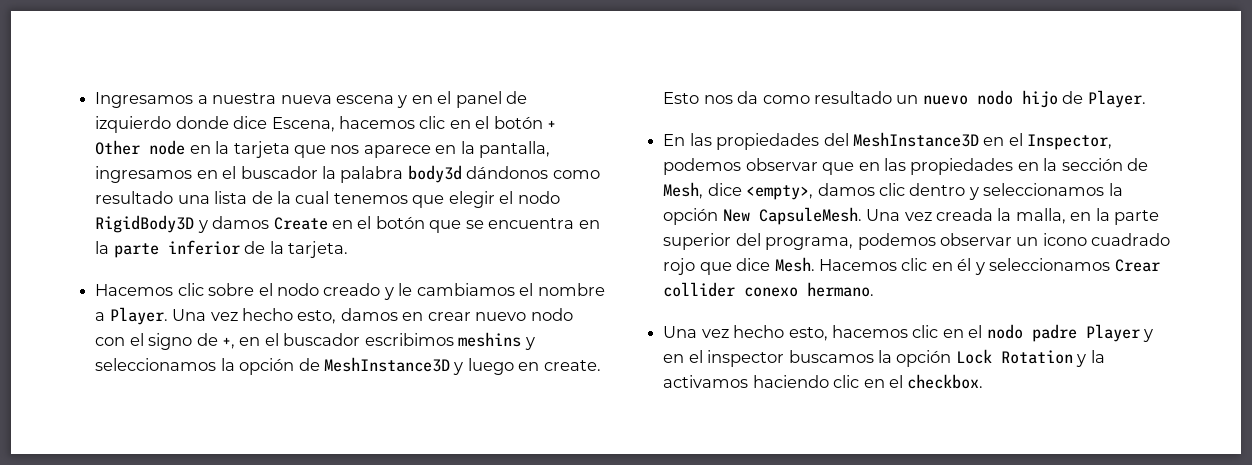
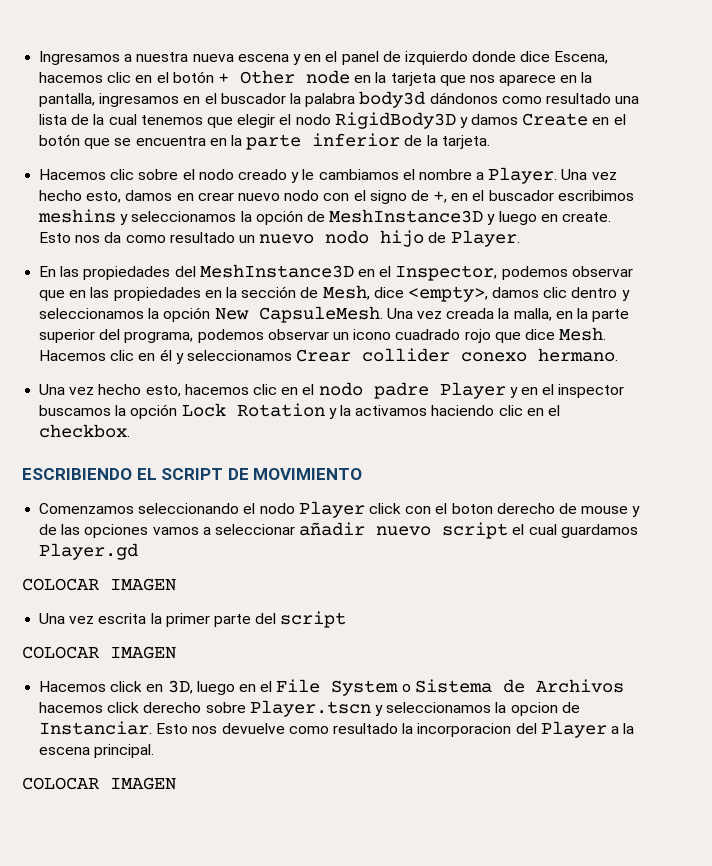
+ ESCRIBIENDO EL SCRIPT DE MOVIMIENTO
+ Comenzamos seleccionando el nodo Player click con el boton derecho de mouse y de las opciones vamos a seleccionar añadir nuevo script el cual guardamos Player.gd
+ COLOCAR IMAGEN
+ Una vez escrita la primer parte del script
+ COLOCAR IMAGEN
+ Hacemos click en 3D, luego en el File System o Sistema de Archivos hacemos click derecho sobre Player.tscn y seleccionamos la opcion de Instanciar. Esto nos devuelve como resultado la incorporacion del Player a la escena principal.
+ COLOCAR IMAGEN

